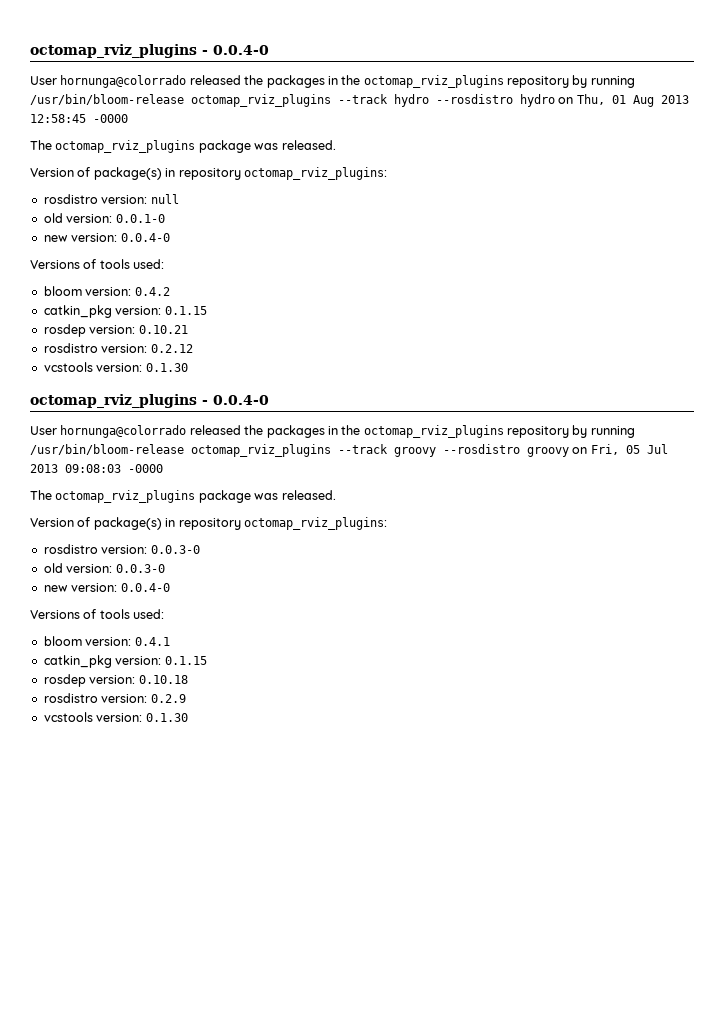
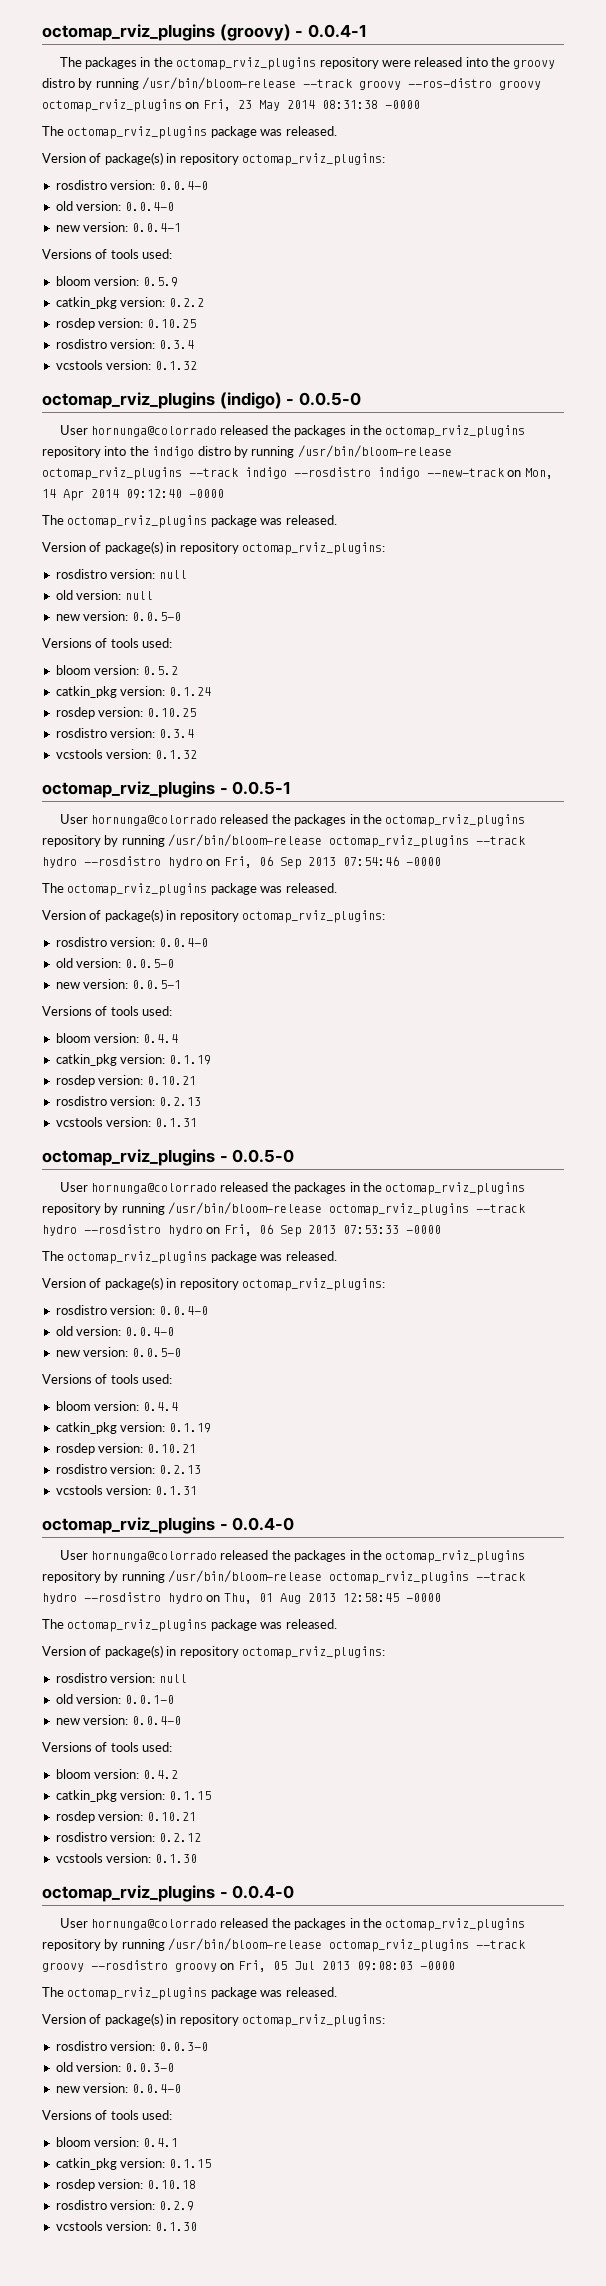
+ octomap_rviz_plugins (groovy) - 0.0.4-1
+ The packages in the octomap_rviz_plugins repository were released into the groovy distro by running /usr/bin/bloom-release --track groovy --ros-distro groovy octomap_rviz_plugins on Fri, 23 May 2014 08:31:38 -0000
+ The octomap_rviz_plugins package was released.
+ Version of package(s) in repository octomap_rviz_plugins:
+ rosdistro version: 0.0.4-0
+ old version: 0.0.4-0
+ new version: 0.0.4-1
+ Versions of tools used:
+ bloom version: 0.5.9
+ catkin_pkg version: 0.2.2
+ rosdep version: 0.10.25
+ rosdistro version: 0.3.4
+ vcstools version: 0.1.32
+ octomap_rviz_plugins (indigo) - 0.0.5-0
+ User hornunga@colorrado released the packages in the octomap_rviz_plugins repository into the indigo distro by running /usr/bin/bloom-release octomap_rviz_plugins --track indigo --rosdistro indigo --new-track on Mon, 14 Apr 2014 09:12:40 -0000
+ The octomap_rviz_plugins package was released.
+ Version of package(s) in repository octomap_rviz_plugins:
+ rosdistro version: null
+ old version: null
+ new version: 0.0.5-0
+ Versions of tools used:
+ bloom version: 0.5.2
+ catkin_pkg version: 0.1.24
+ rosdep version: 0.10.25
+ rosdistro version: 0.3.4
+ vcstools version: 0.1.32
+ octomap_rviz_plugins - 0.0.5-1
+ User hornunga@colorrado released the packages in the octomap_rviz_plugins repository by running /usr/bin/bloom-release octomap_rviz_plugins --track hydro --rosdistro hydro on Fri, 06 Sep 2013 07:54:46 -0000
+ The octomap_rviz_plugins package was released.
+ Version of package(s) in repository octomap_rviz_plugins:
+ rosdistro version: 0.0.4-0
+ old version: 0.0.5-0
+ new version: 0.0.5-1
+ Versions of tools used:
+ bloom version: 0.4.4
+ catkin_pkg version: 0.1.19
+ rosdep version: 0.10.21
+ rosdistro version: 0.2.13
+ vcstools version: 0.1.31
+ octomap_rviz_plugins - 0.0.5-0
+ User hornunga@colorrado released the packages in the octomap_rviz_plugins repository by running /usr/bin/bloom-release octomap_rviz_plugins --track hydro --rosdistro hydro on Fri, 06 Sep 2013 07:53:33 -0000
+ The octomap_rviz_plugins package was released.
+ Version of package(s) in repository octomap_rviz_plugins:
+ rosdistro version: 0.0.4-0
+ old version: 0.0.4-0
+ new version: 0.0.5-0
+ Versions of tools used:
+ bloom version: 0.4.4
+ catkin_pkg version: 0.1.19
+ rosdep version: 0.10.21
+ rosdistro version: 0.2.13
+ vcstools version: 0.1.31

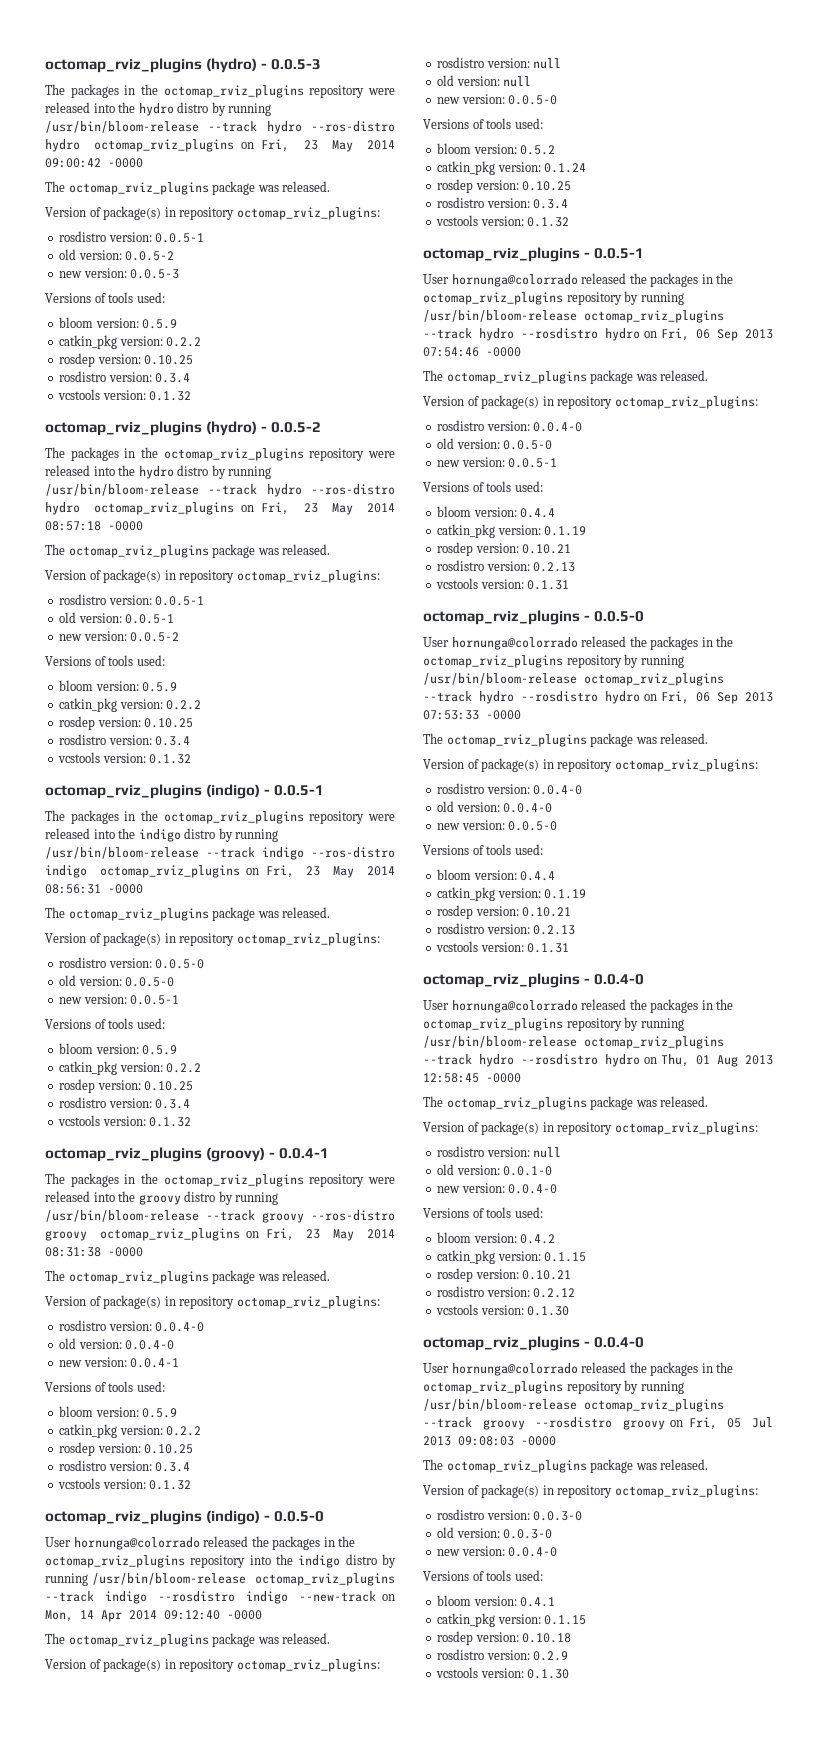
+ octomap_rviz_plugins (hydro) - 0.0.5-3
+ The packages in the octomap_rviz_plugins repository were released into the hydro distro by running /usr/bin/bloom-release --track hydro --ros-distro hydro octomap_rviz_plugins on Fri, 23 May 2014 09:00:42 -0000
+ The octomap_rviz_plugins package was released.
+ Version of package(s) in repository octomap_rviz_plugins:
+ rosdistro version: 0.0.5-1
+ old version: 0.0.5-2
+ new version: 0.0.5-3
+ Versions of tools used:
+ bloom version: 0.5.9
+ catkin_pkg version: 0.2.2
+ rosdep version: 0.10.25
+ rosdistro version: 0.3.4
+ vcstools version: 0.1.32
+ octomap_rviz_plugins (hydro) - 0.0.5-2
+ The packages in the octomap_rviz_plugins repository were released into the hydro distro by running /usr/bin/bloom-release --track hydro --ros-distro hydro octomap_rviz_plugins on Fri, 23 May 2014 08:57:18 -0000
+ The octomap_rviz_plugins package was released.
+ Version of package(s) in repository octomap_rviz_plugins:
+ rosdistro version: 0.0.5-1
+ old version: 0.0.5-1
+ new version: 0.0.5-2
+ Versions of tools used:
+ bloom version: 0.5.9
+ catkin_pkg version: 0.2.2
+ rosdep version: 0.10.25
+ rosdistro version: 0.3.4
+ vcstools version: 0.1.32
+ octomap_rviz_plugins (indigo) - 0.0.5-1
+ The packages in the octomap_rviz_plugins repository were released into the indigo distro by running /usr/bin/bloom-release --track indigo --ros-distro indigo octomap_rviz_plugins on Fri, 23 May 2014 08:56:31 -0000
+ The octomap_rviz_plugins package was released.
+ Version of package(s) in repository octomap_rviz_plugins:
+ rosdistro version: 0.0.5-0
+ old version: 0.0.5-0
+ new version: 0.0.5-1
+ Versions of tools used:
+ bloom version: 0.5.9
+ catkin_pkg version: 0.2.2
+ rosdep version: 0.10.25
+ rosdistro version: 0.3.4
+ vcstools version: 0.1.32

